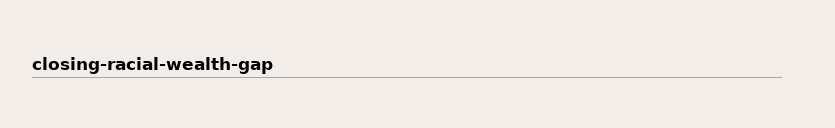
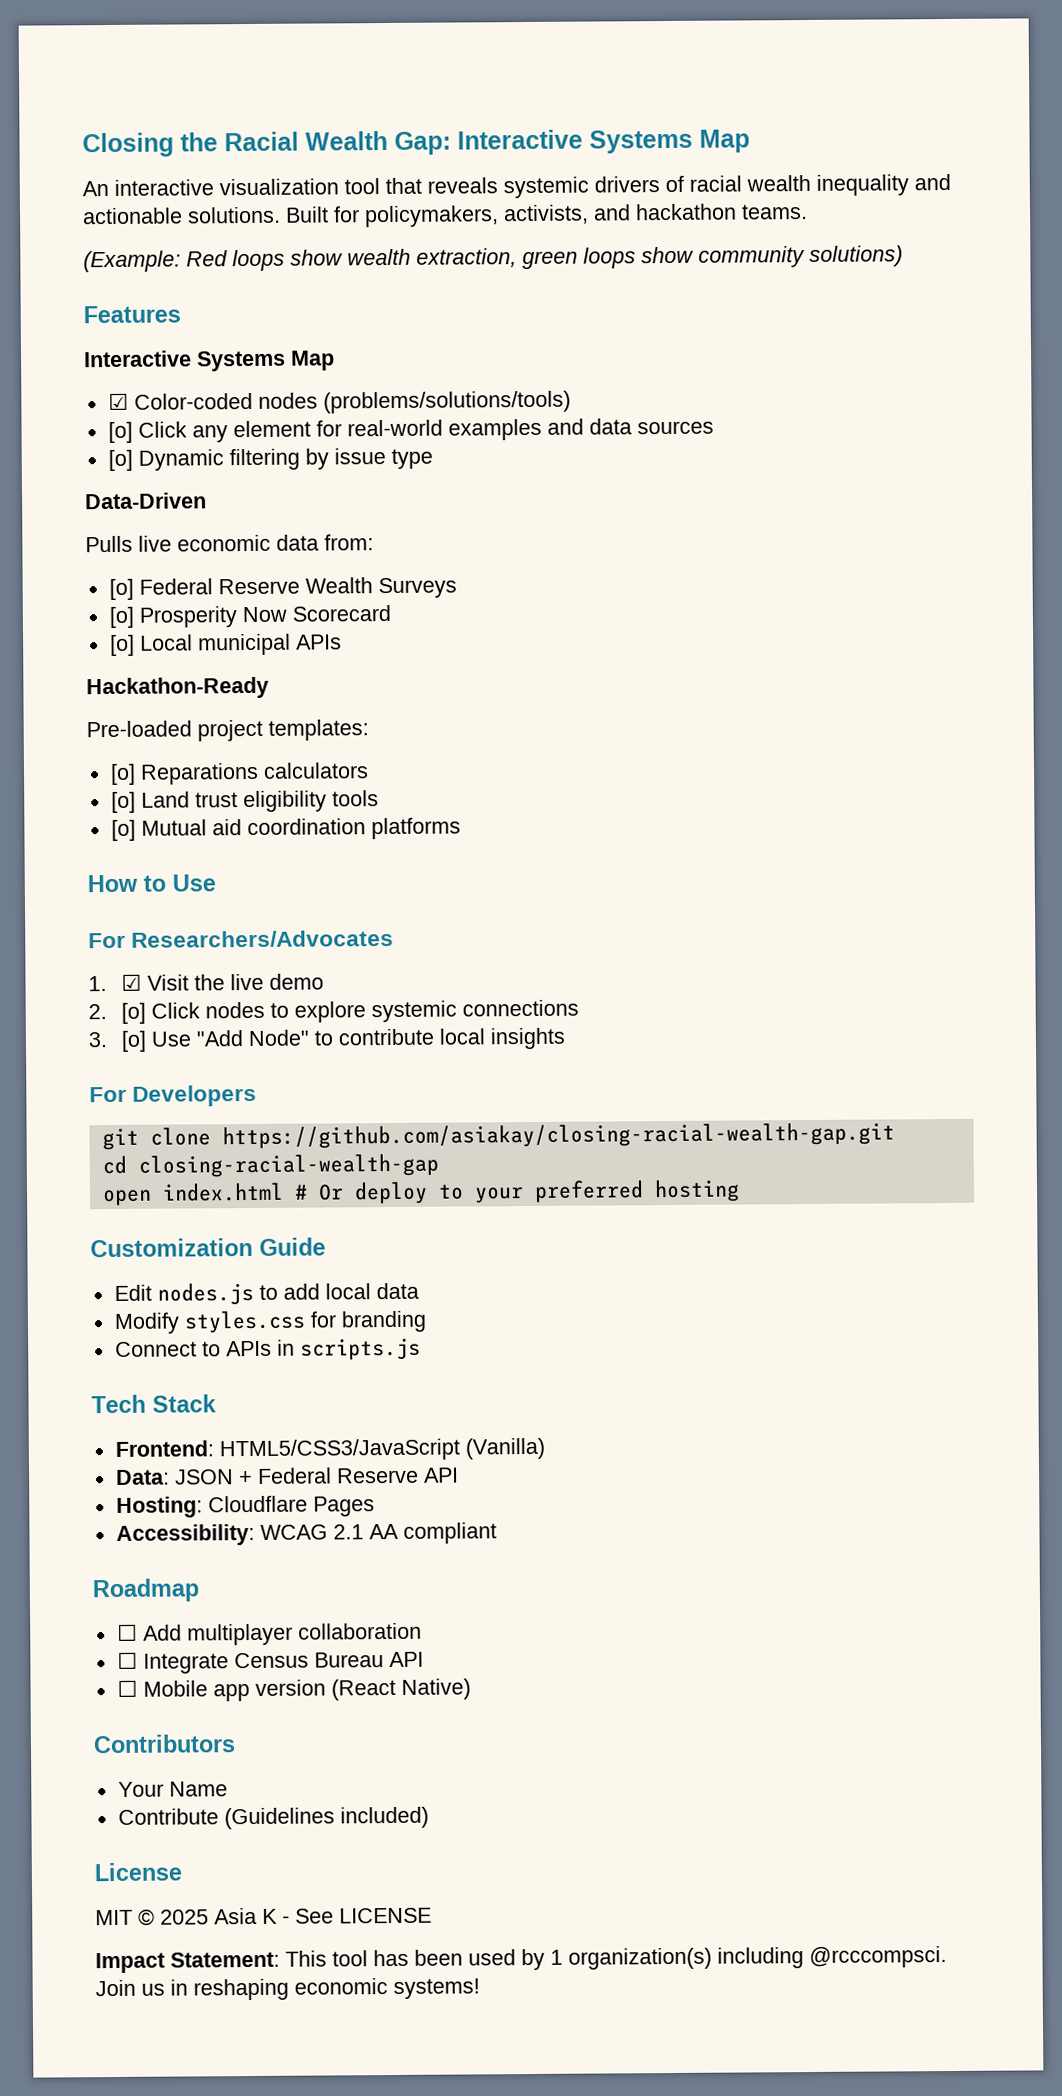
- closing-racial-wealth-gap
+ Closing the Racial Wealth Gap: Interactive Systems Map
+ An interactive visualization tool that reveals systemic drivers of racial wealth inequality and actionable solutions. Built for policymakers, activists, and hackathon teams.
+ (Example: Red loops show wealth extraction, green loops show community solutions)
+ Features
+ Interactive Systems Map
+ ☑ Color-coded nodes (problems/solutions/tools)
+ [o] Click any element for real-world examples and data sources
+ [o] Dynamic filtering by issue type
+ Data-Driven
+ Pulls live economic data from:
+ [o] Federal Reserve Wealth Surveys
+ [o] Prosperity Now Scorecard
+ [o] Local municipal APIs
+ Hackathon-Ready
+ Pre-loaded project templates:
+ [o] Reparations calculators
+ [o] Land trust eligibility tools
+ [o] Mutual aid coordination platforms
+ How to Use
+ For Researchers/Advocates
+ 1. ☑ Visit the live demo
+ 2. [o] Click nodes to explore systemic connections
+ 3. [o] Use "Add Node" to contribute local insights
+ For Developers
+ git clone https://github.com/asiakay/closing-racial-wealth-gap.git
+ cd closing-racial-wealth-gap
+ open index.html # Or deploy to your preferred hosting
+ Customization Guide
+ Edit nodes.js to add local data
+ Modify styles.css for branding
+ Connect to APIs in scripts.js
+ Tech Stack
+ Frontend: HTML5/CSS3/JavaScript (Vanilla)
+ Data: JSON + Federal Reserve API
+ Hosting: Cloudflare Pages
+ Accessibility: WCAG 2.1 AA compliant
+ Roadmap
+ ☐ Add multiplayer collaboration
+ ☐ Integrate Census Bureau API
+ ☐ Mobile app version (React Native)
+ Contributors
+ Your Name
+ Contribute (Guidelines included)
+ License
+ MIT © 2025 Asia K - See LICENSE
+ Impact Statement: This tool has been used by 1 organization(s) including @rcccompsci. Join us in reshaping economic systems!

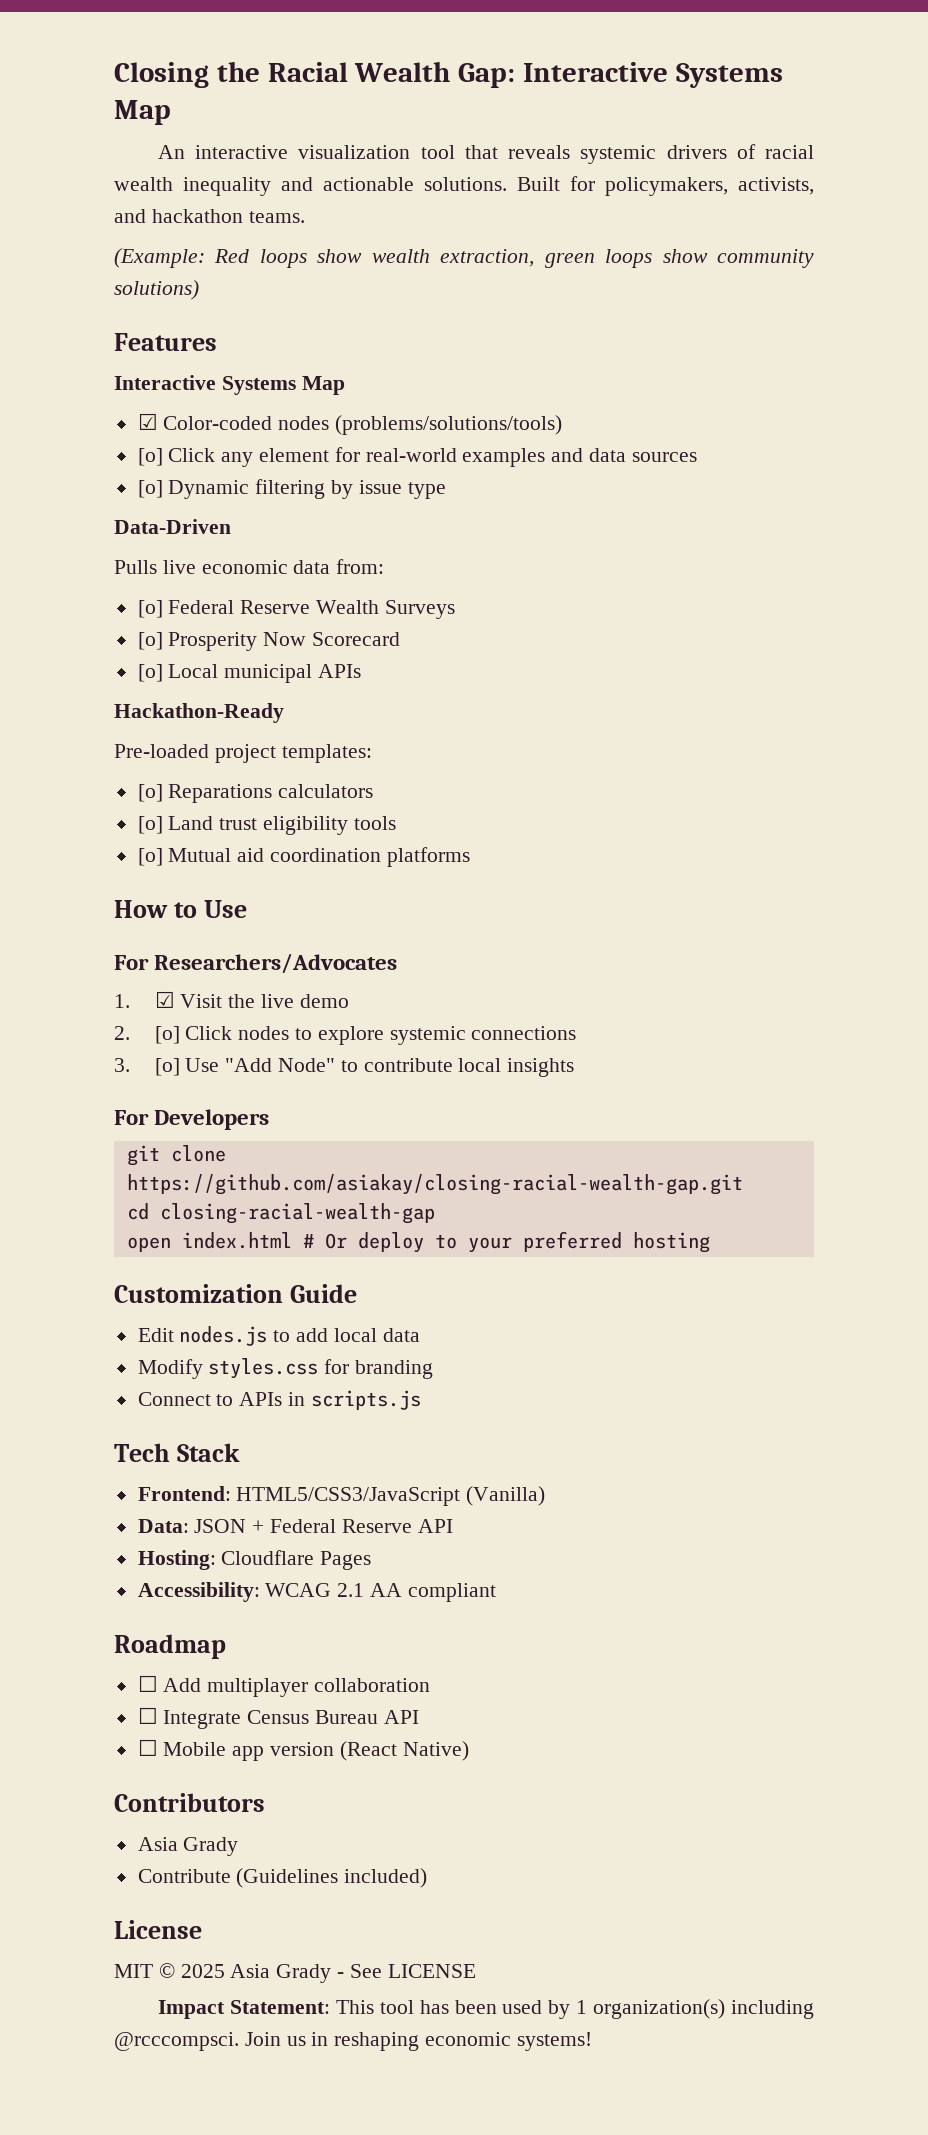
  Contributors
- Your Name
+ Asia Grady
- MIT © 2025 Asia K - See LICENSE
+ MIT © 2025 Asia Grady - See LICENSE

